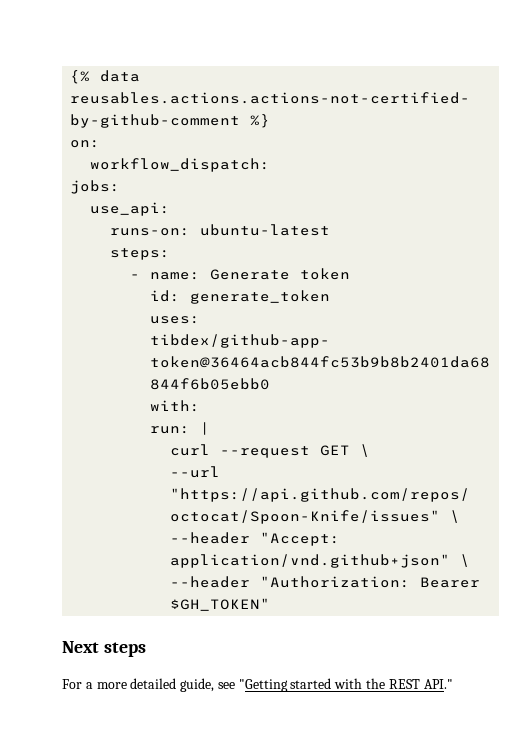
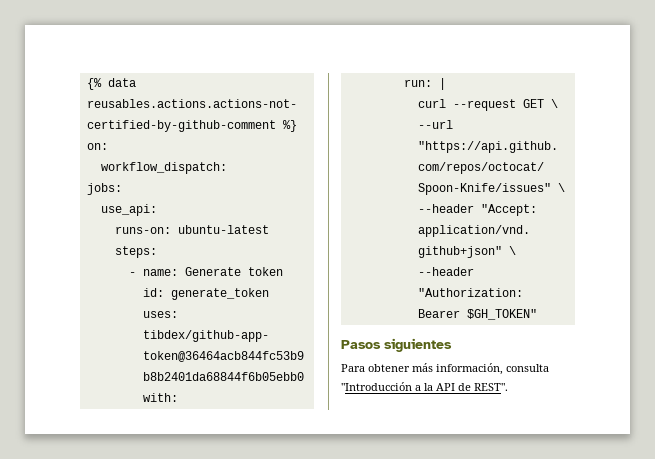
- Next steps
- For a more detailed guide, see "Getting started with the REST API."
+ Pasos siguientes
+ Para obtener más información, consulta "Introducción a la API de REST".

